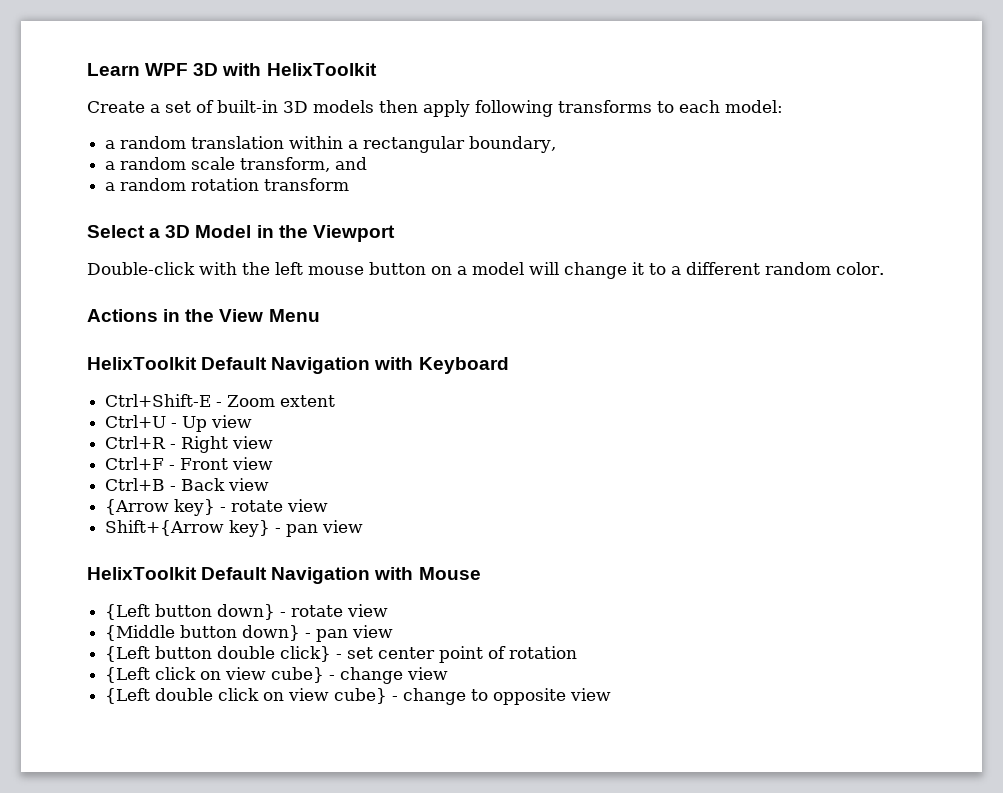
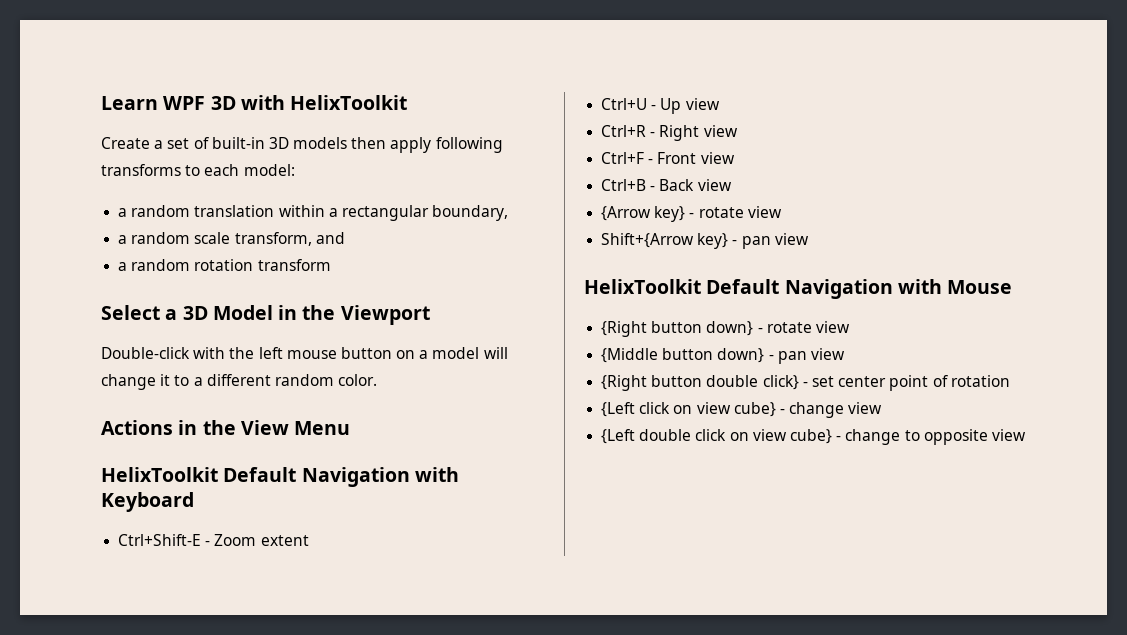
- {Left button down} - rotate view
+ {Right button down} - rotate view
- {Left button double click} - set center point of rotation
+ {Right button double click} - set center point of rotation

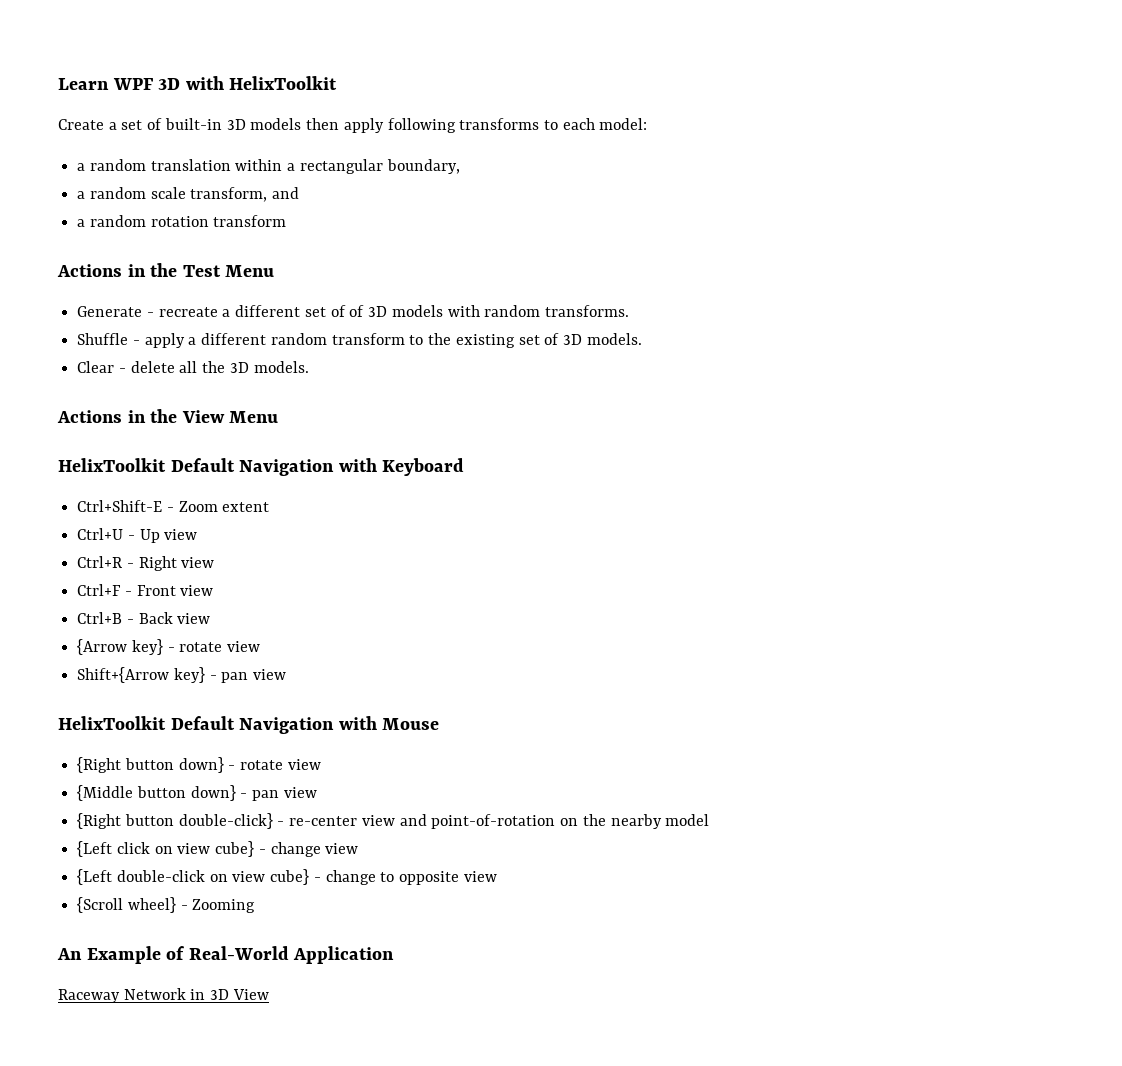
- Select a 3D Model in the Viewport
- Double-click with the left mouse button on a model will change it to a different random color.
+ Actions in the Test Menu
+ Generate - recreate a different set of of 3D models with random transforms.
+ Shuffle - apply a different random transform to the existing set of 3D models.
+ Clear - delete all the 3D models.
- {Right button double click} - set center point of rotation
+ {Right button double-click} - re-center view and point-of-rotation on the nearby model
- {Left double click on view cube} - change to opposite view
+ {Left double-click on view cube} - change to opposite view
+ {Scroll wheel} - Zooming
+ An Example of Real-World Application
+ Raceway Network in 3D View

